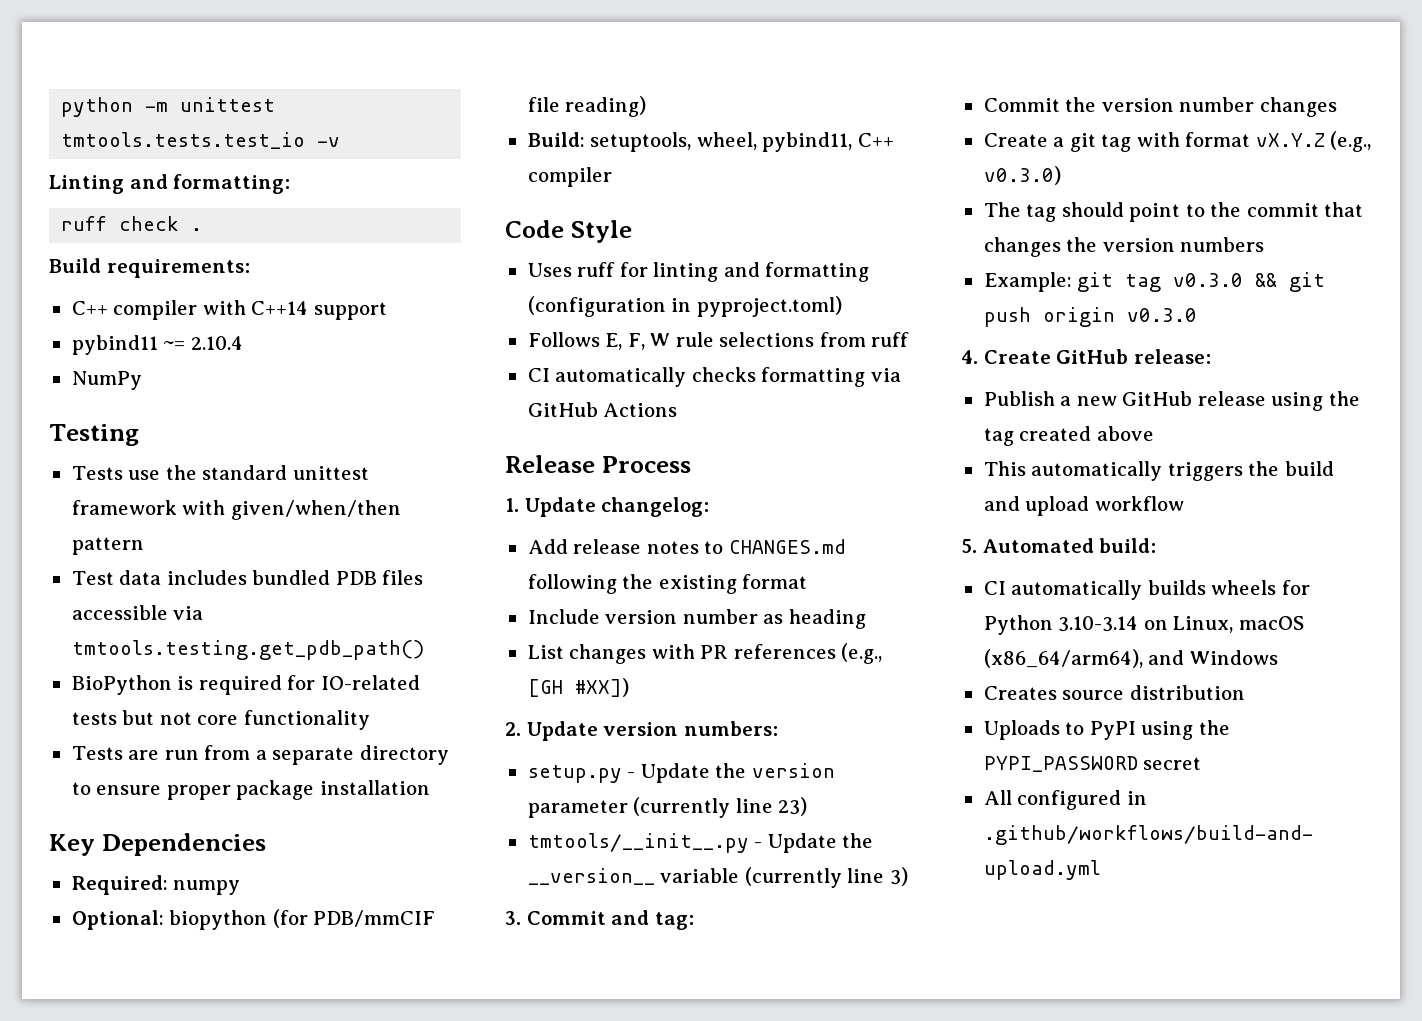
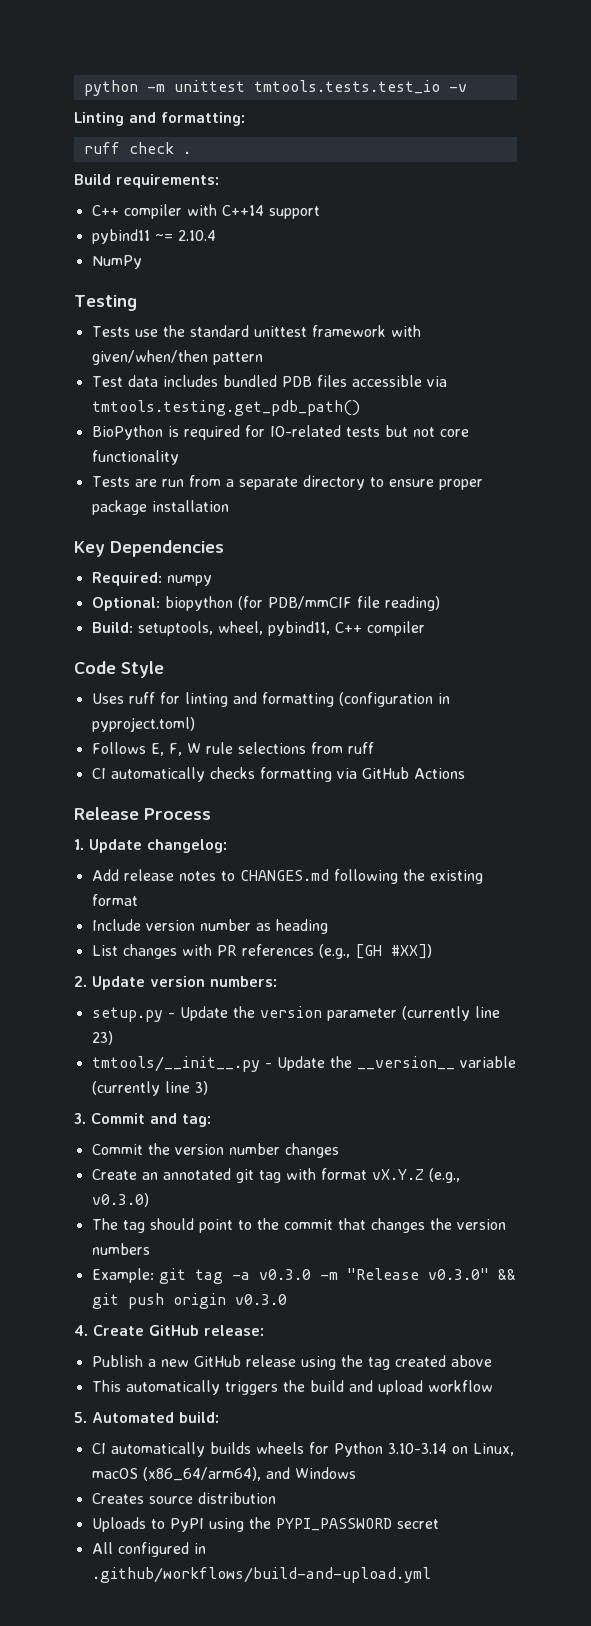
- Create a git tag with format vX.Y.Z (e.g., v0.3.0)
+ Create an annotated git tag with format vX.Y.Z (e.g., v0.3.0)
- Example: git tag v0.3.0 && git push origin v0.3.0
+ Example: git tag -a v0.3.0 -m "Release v0.3.0" && git push origin v0.3.0

